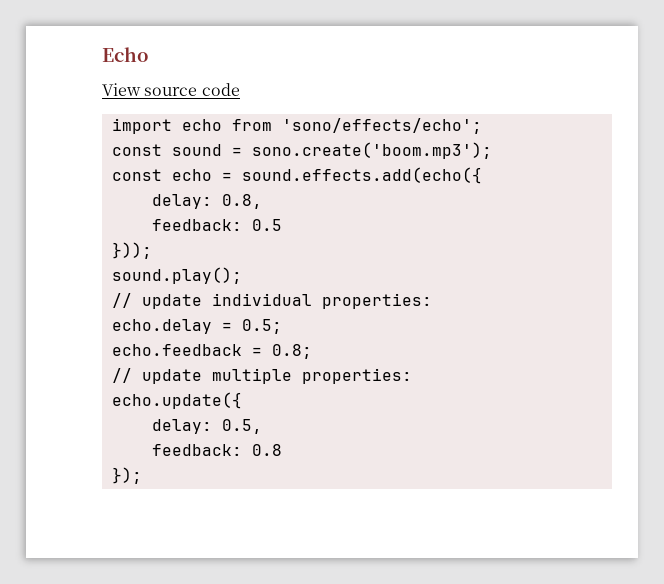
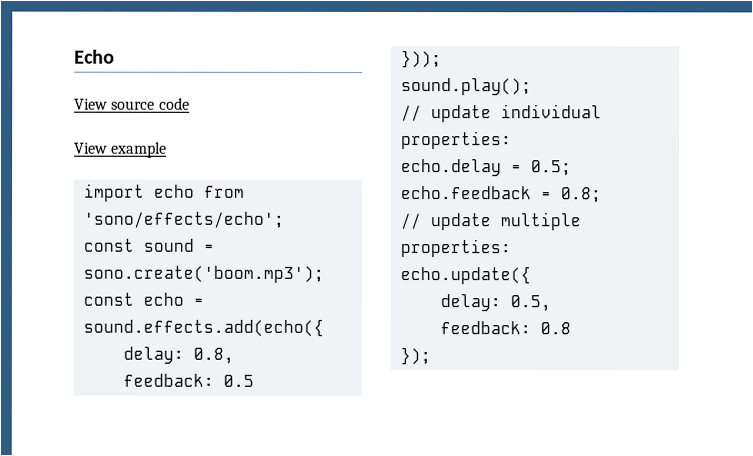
+ View example

